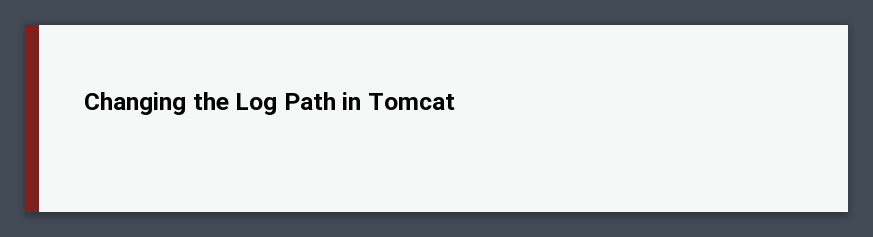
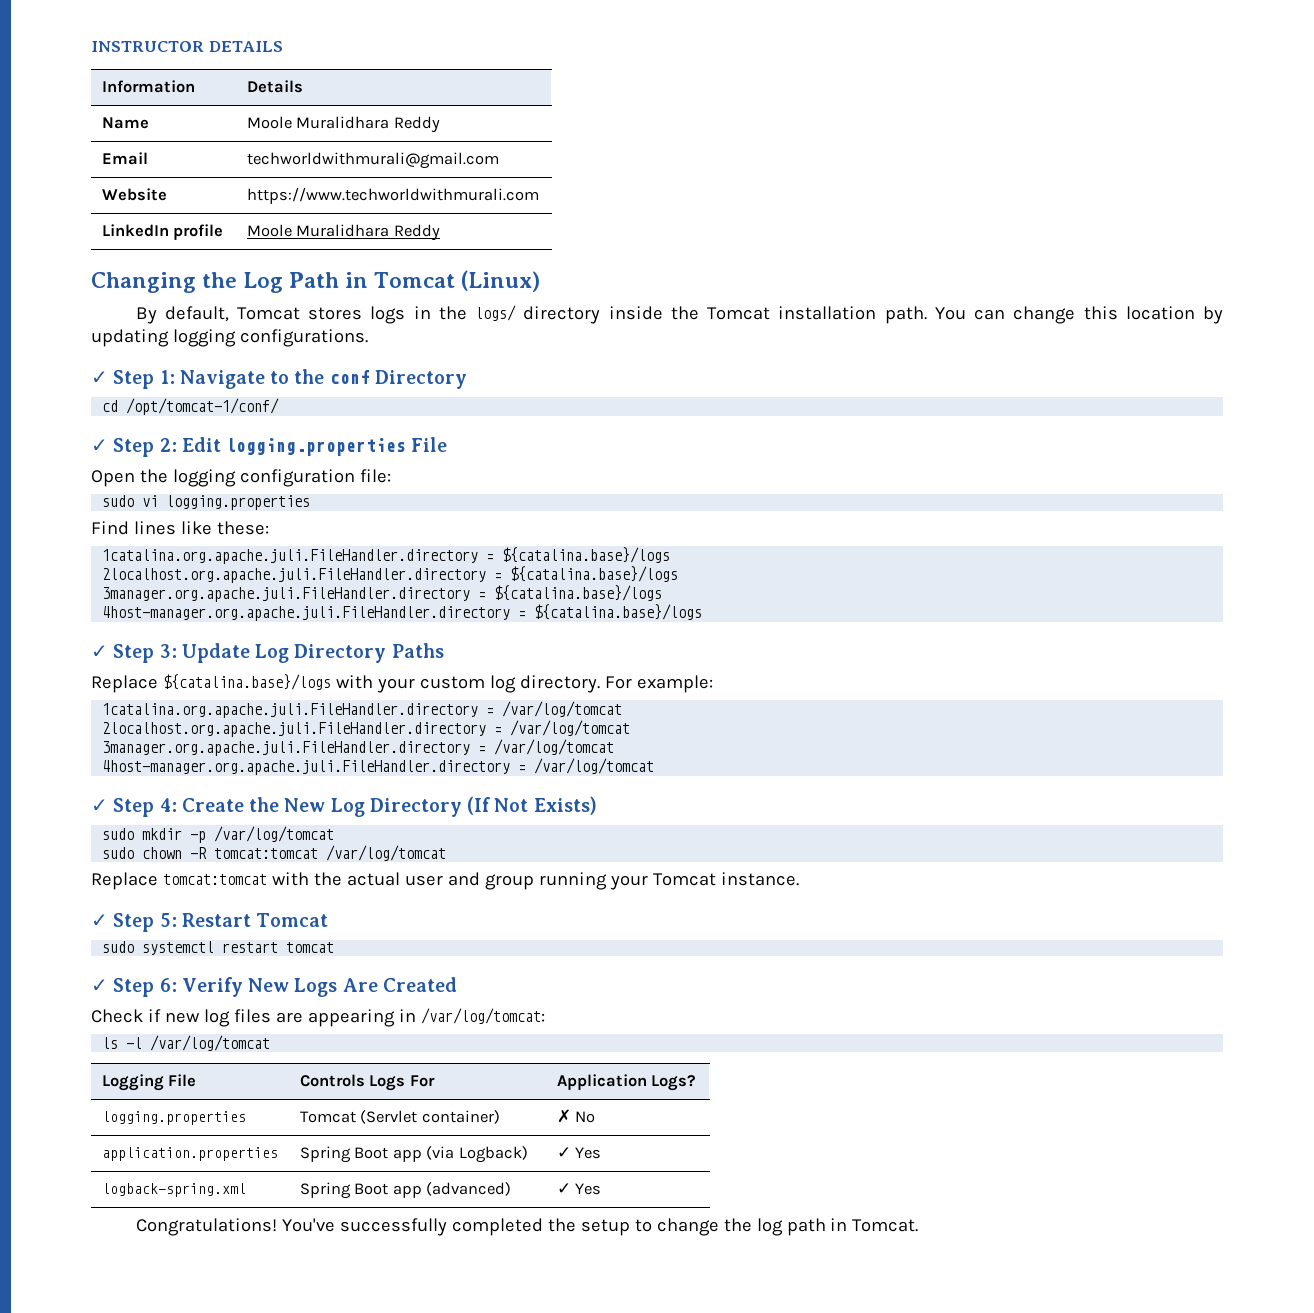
+ INSTRUCTOR DETAILS
+ Information | Details
+ Name | Moole Muralidhara Reddy
+ Email | techworldwithmurali@gmail.com
+ Website | https://www.techworldwithmurali.com
+ LinkedIn profile | Moole Muralidhara Reddy
- Changing the Log Path in Tomcat
+ Changing the Log Path in Tomcat (Linux)
+ By default, Tomcat stores logs in the logs/ directory inside the Tomcat installation path. You can change this location by updating logging configurations.
+ ✓ Step 1: Navigate to the conf Directory
+ cd /opt/tomcat-1/conf/
+ ✓ Step 2: Edit logging.properties File
+ Open the logging configuration file:
+ sudo vi logging.properties
+ Find lines like these:
+ 1catalina.org.apache.juli.FileHandler.directory = ${catalina.base}/logs
+ 2localhost.org.apache.juli.FileHandler.directory = ${catalina.base}/logs
+ 3manager.org.apache.juli.FileHandler.directory = ${catalina.base}/logs
+ 4host-manager.org.apache.juli.FileHandler.directory = ${catalina.base}/logs
+ ✓ Step 3: Update Log Directory Paths
+ Replace ${catalina.base}/logs with your custom log directory. For example:
+ 1catalina.org.apache.juli.FileHandler.directory = /var/log/tomcat
+ 2localhost.org.apache.juli.FileHandler.directory = /var/log/tomcat
+ 3manager.org.apache.juli.FileHandler.directory = /var/log/tomcat
+ 4host-manager.org.apache.juli.FileHandler.directory = /var/log/tomcat
+ ✓ Step 4: Create the New Log Directory (If Not Exists)
+ sudo mkdir -p /var/log/tomcat
+ sudo chown -R tomcat:tomcat /var/log/tomcat
+ Replace tomcat:tomcat with the actual user and group running your Tomcat instance.
+ ✓ Step 5: Restart Tomcat
+ sudo systemctl restart tomcat
+ ✓ Step 6: Verify New Logs Are Created
+ Check if new log files are appearing in /var/log/tomcat:
+ ls -l /var/log/tomcat
+ Logging File | Controls Logs For | Application Logs?
+ logging.properties | Tomcat (Servlet container) | ✗ No
+ application.properties | Spring Boot app (via Logback) | ✓ Yes
+ logback-spring.xml | Spring Boot app (advanced) | ✓ Yes
+ Congratulations! You've successfully completed the setup to change the log path in Tomcat.

